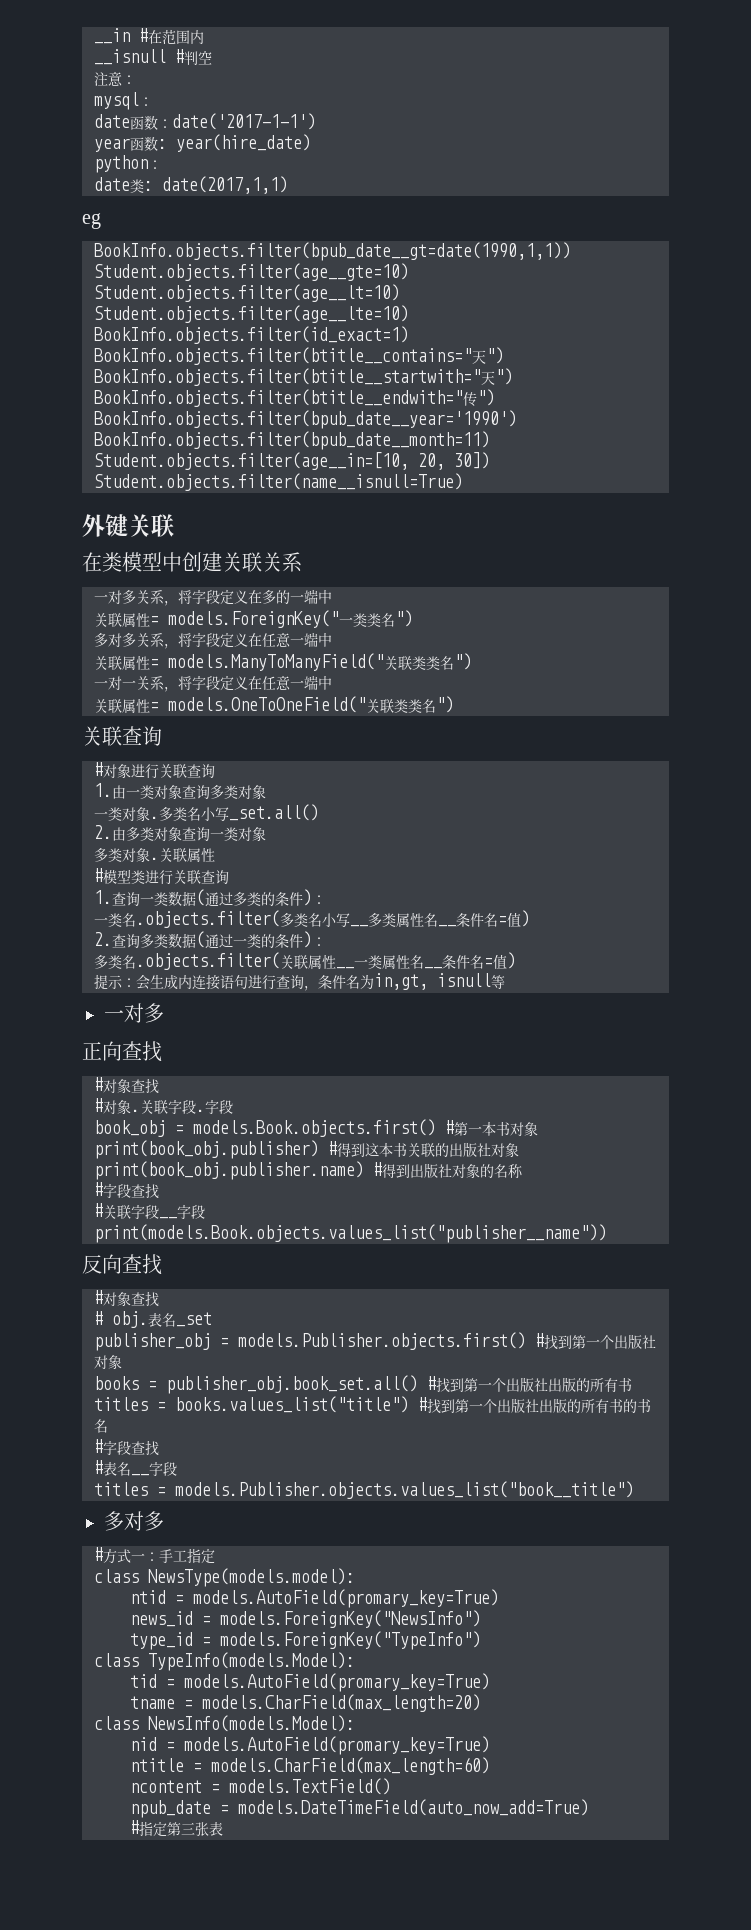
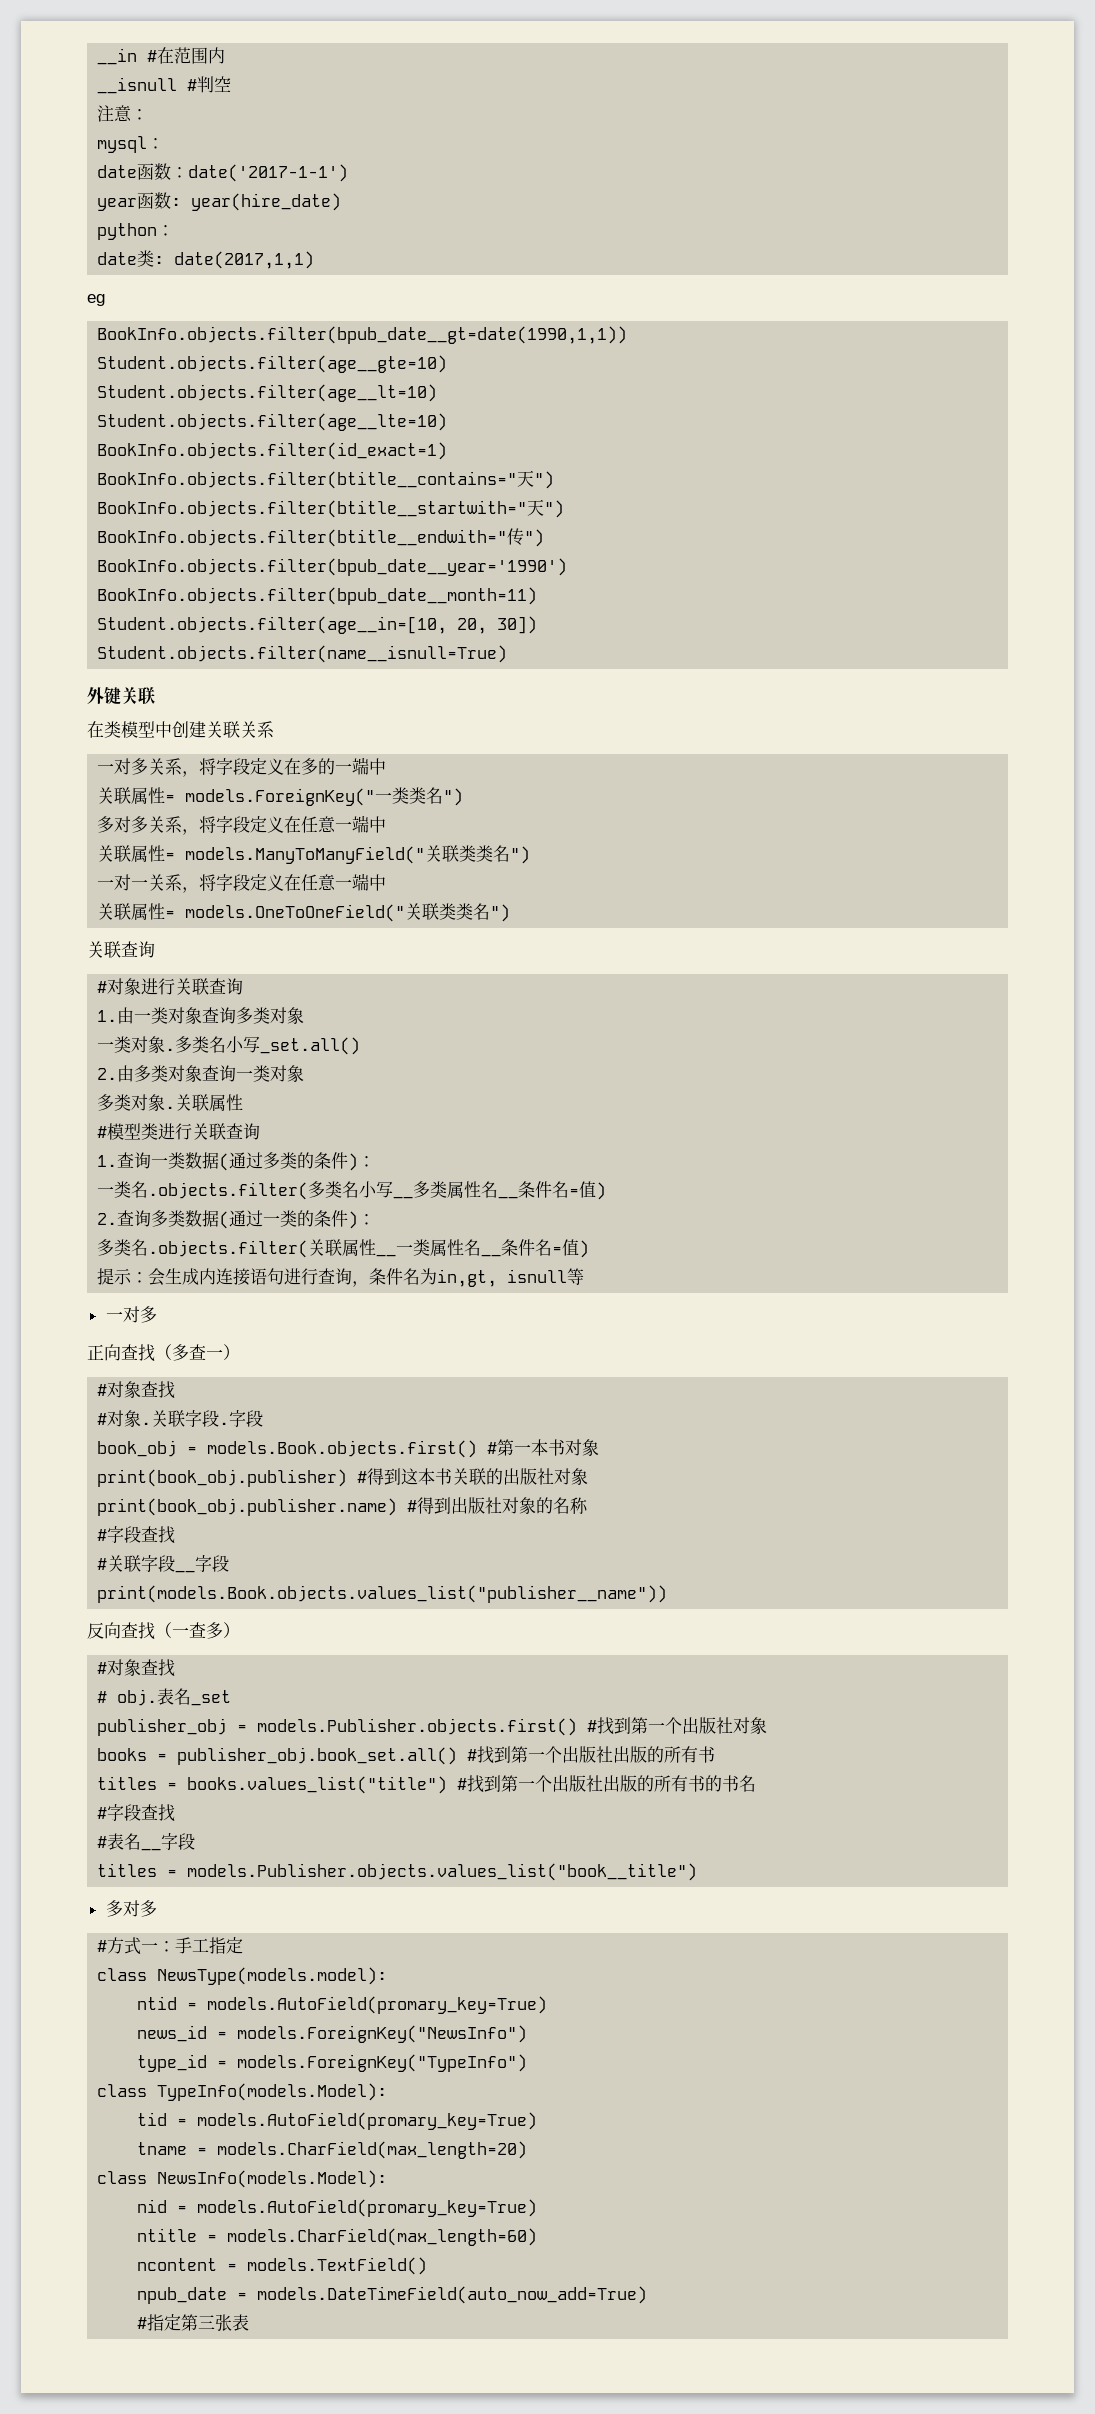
- 正向查找
+ 正向查找（多查一）
- 反向查找
+ 反向查找（一查多）

